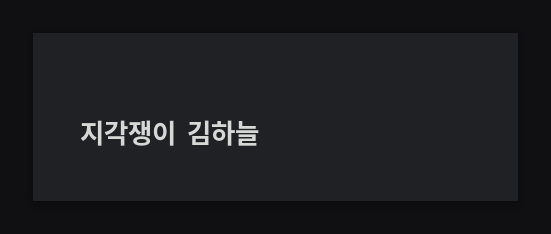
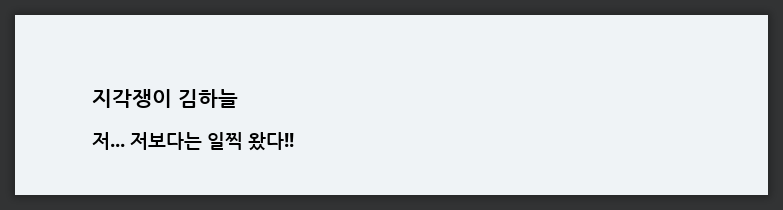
+ 저... 저보다는 일찍 왔다!!

